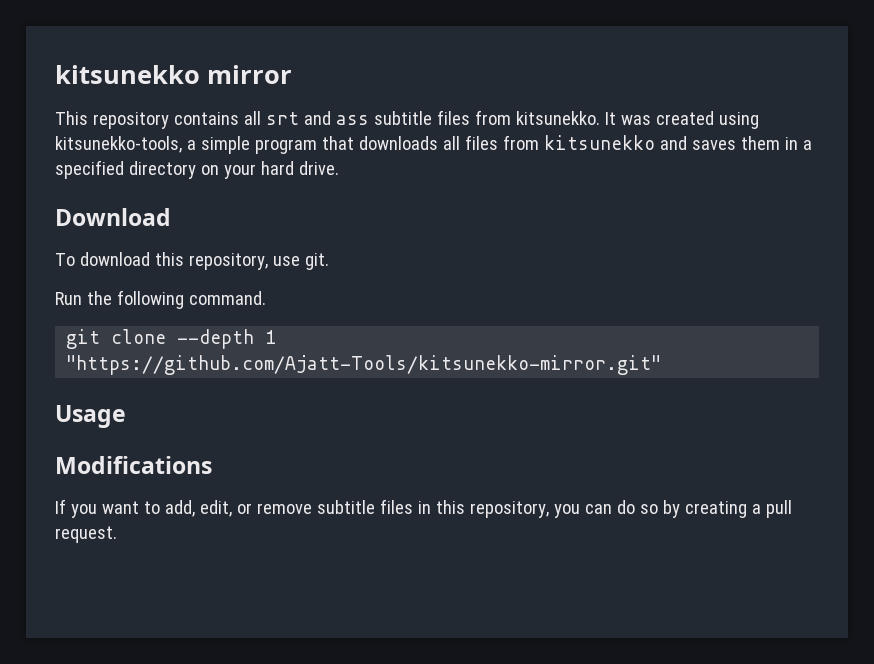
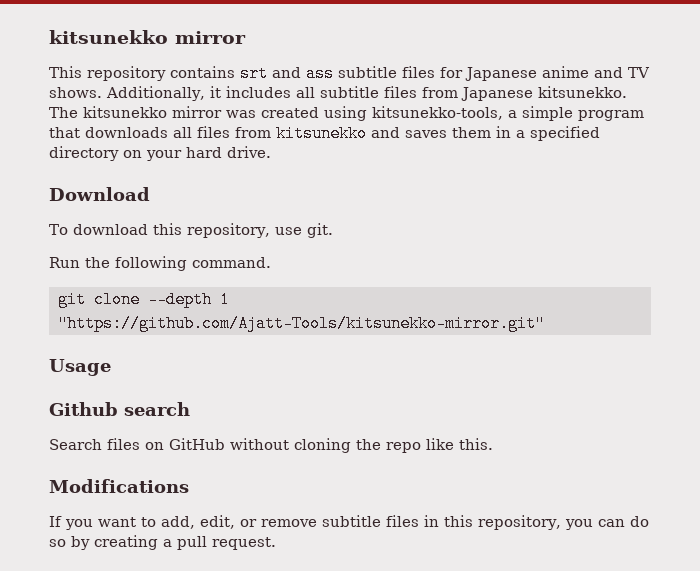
- This repository contains all srt and ass subtitle files from kitsunekko. It was created using kitsunekko-tools, a simple program that downloads all files from kitsunekko and saves them in a specified directory on your hard drive.
+ This repository contains srt and ass subtitle files for Japanese anime and TV shows. Additionally, it includes all subtitle files from Japanese kitsunekko. The kitsunekko mirror was created using kitsunekko-tools, a simple program that downloads all files from kitsunekko and saves them in a specified directory on your hard drive.
+ Github search
+ Search files on GitHub without cloning the repo like this.

